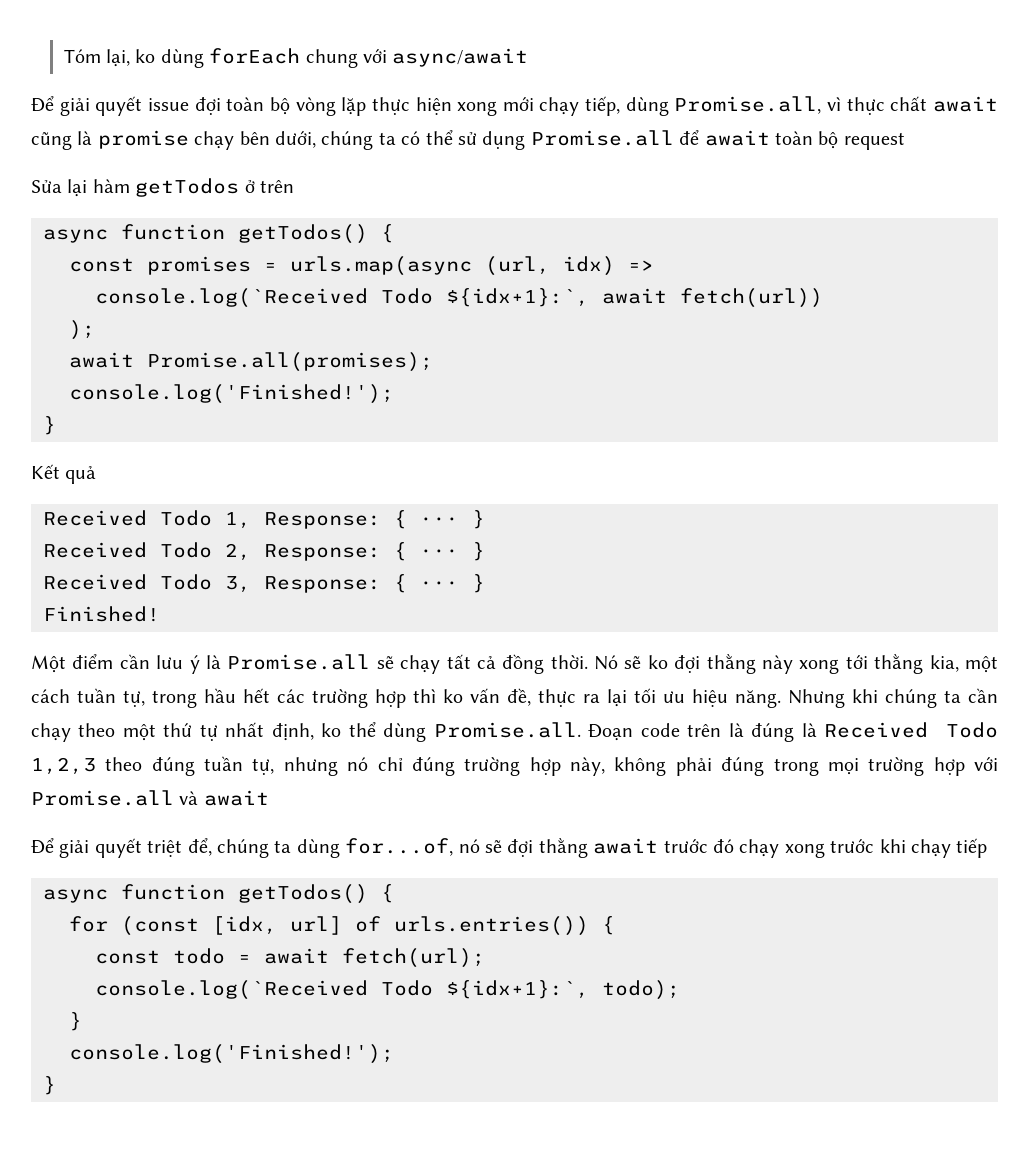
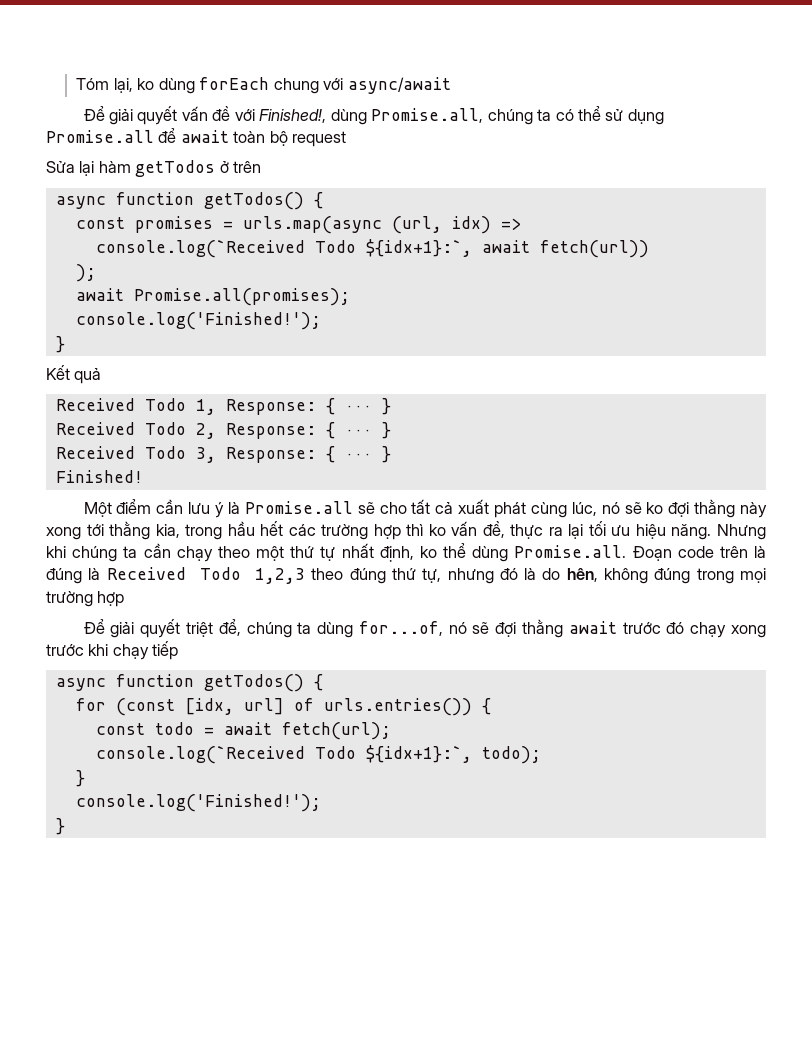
- Để giải quyết issue đợi toàn bộ vòng lặp thực hiện xong mới chạy tiếp, dùng Promise.all, vì thực chất await cũng là promise chạy bên dưới, chúng ta có thể sử dụng Promise.all để await toàn bộ request
+ Để giải quyết vấn đề với Finished!, dùng Promise.all, chúng ta có thể sử dụng Promise.all để await toàn bộ request
- Một điểm cần lưu ý là Promise.all sẽ chạy tất cả đồng thời. Nó sẽ ko đợi thằng này xong tới thằng kia, một cách tuần tự, trong hầu hết các trường hợp thì ko vấn đề, thực ra lại tối ưu hiệu năng.
+ Một điểm cần lưu ý là Promise.all sẽ cho tất cả xuất phát cùng lúc, nó sẽ ko đợi thằng này xong tới thằng kia, trong hầu hết các trường hợp thì ko vấn đề, thực ra lại tối ưu hiệu năng.
- Nhưng khi chúng ta cần chạy theo một thứ tự nhất định, ko thể dùng Promise.all. Đoạn code trên là đúng là Received Todo 1,2,3 theo đúng tuần tự, nhưng nó chỉ đúng trường hợp này, không phải đúng trong mọi trường hợp với Promise.all và await
+ Nhưng khi chúng ta cần chạy theo một thứ tự nhất định, ko thể dùng Promise.all. Đoạn code trên là đúng là Received Todo 1,2,3 theo đúng thứ tự, nhưng đó là do hên, không đúng trong mọi trường hợp

